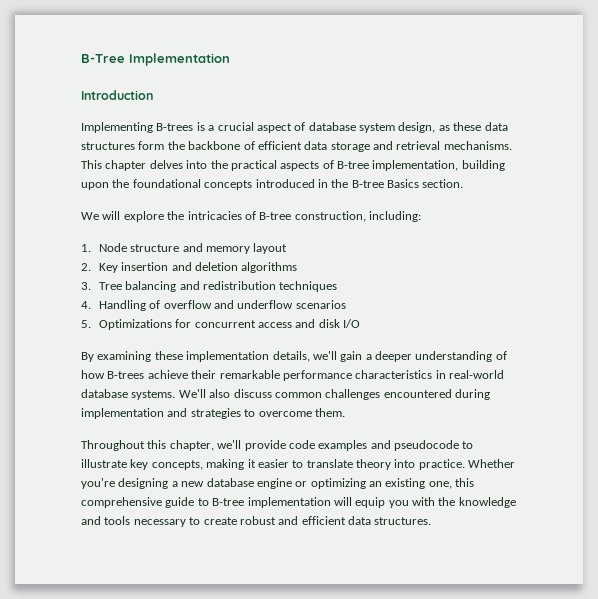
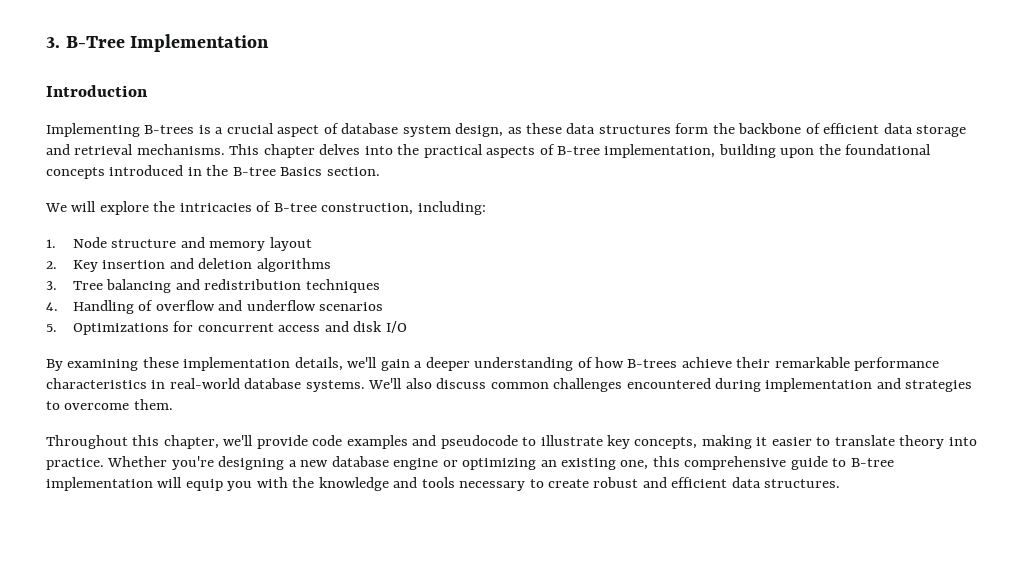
- B-Tree Implementation
+ 3. B-Tree Implementation

